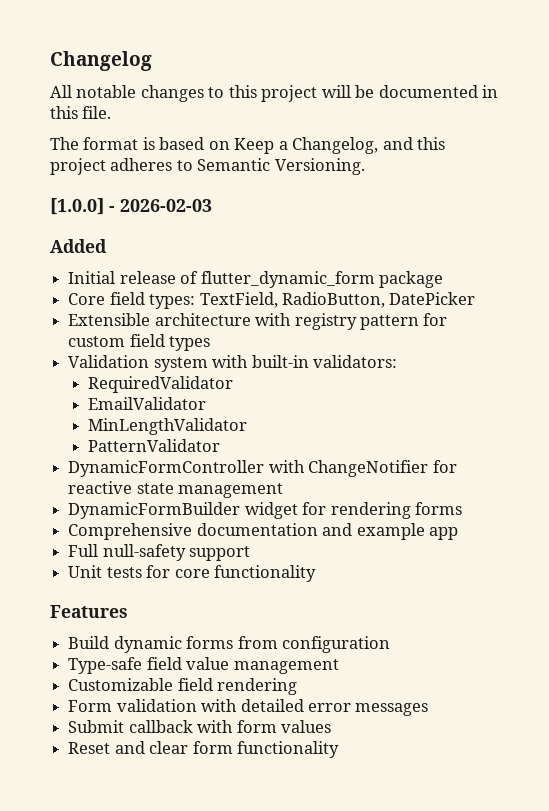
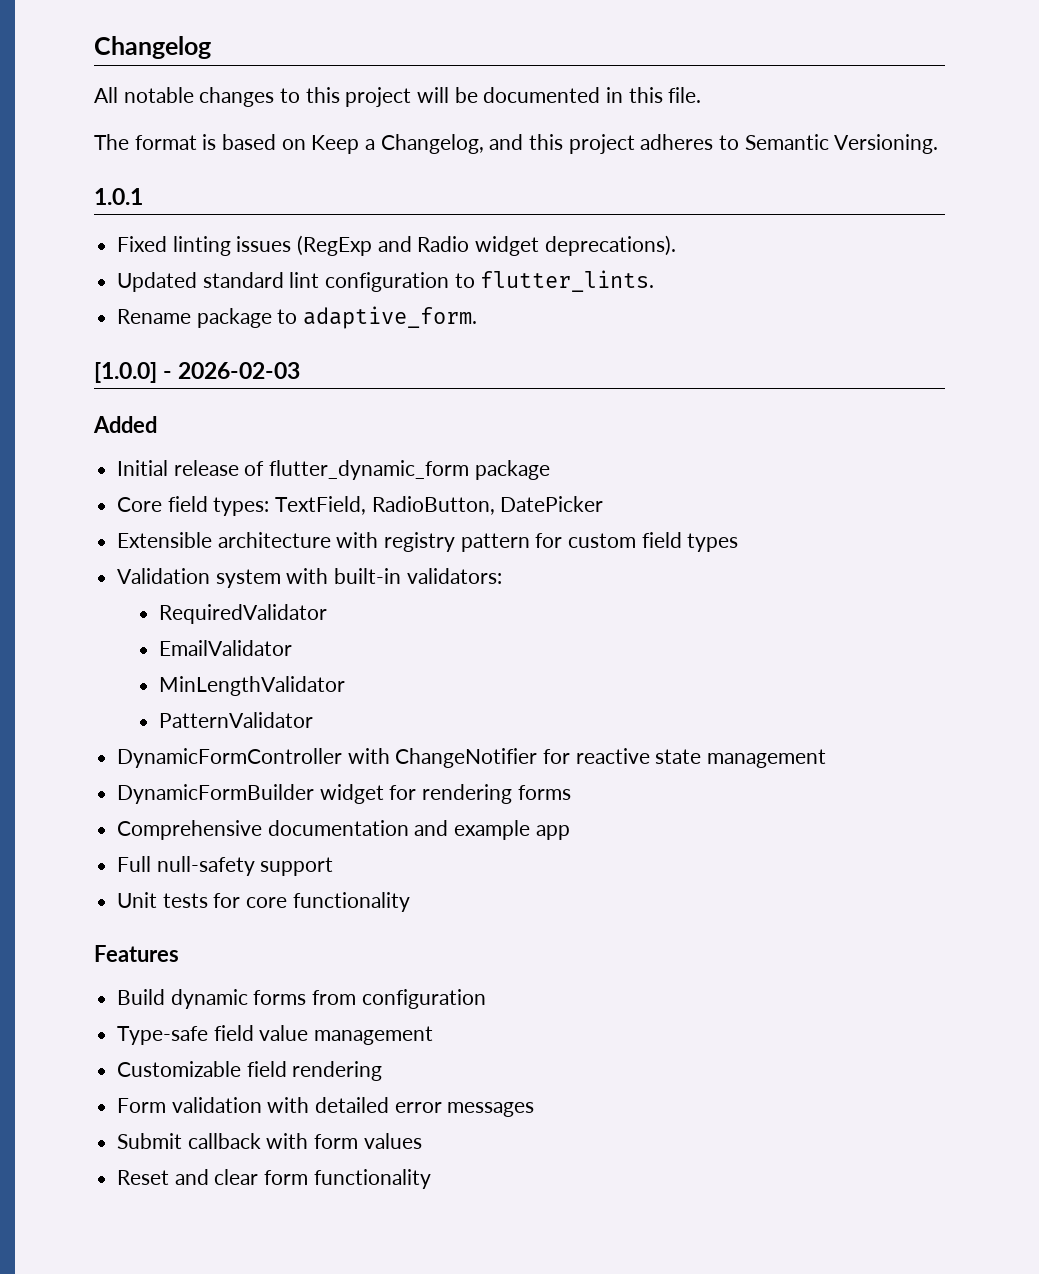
+ 1.0.1
+ Fixed linting issues (RegExp and Radio widget deprecations).
+ Updated standard lint configuration to flutter_lints.
+ Rename package to adaptive_form.

